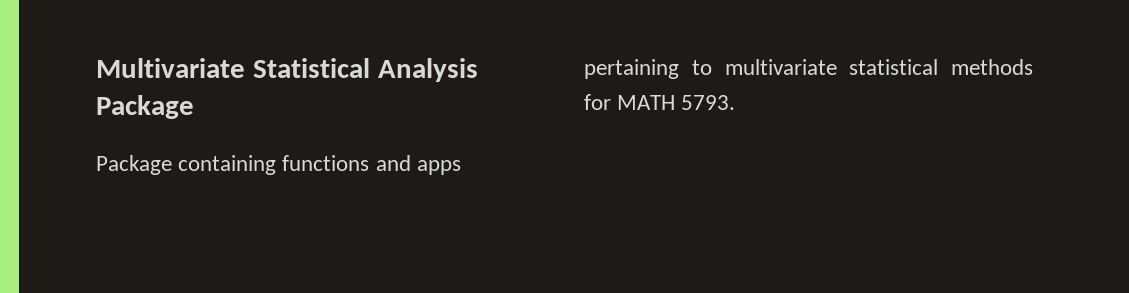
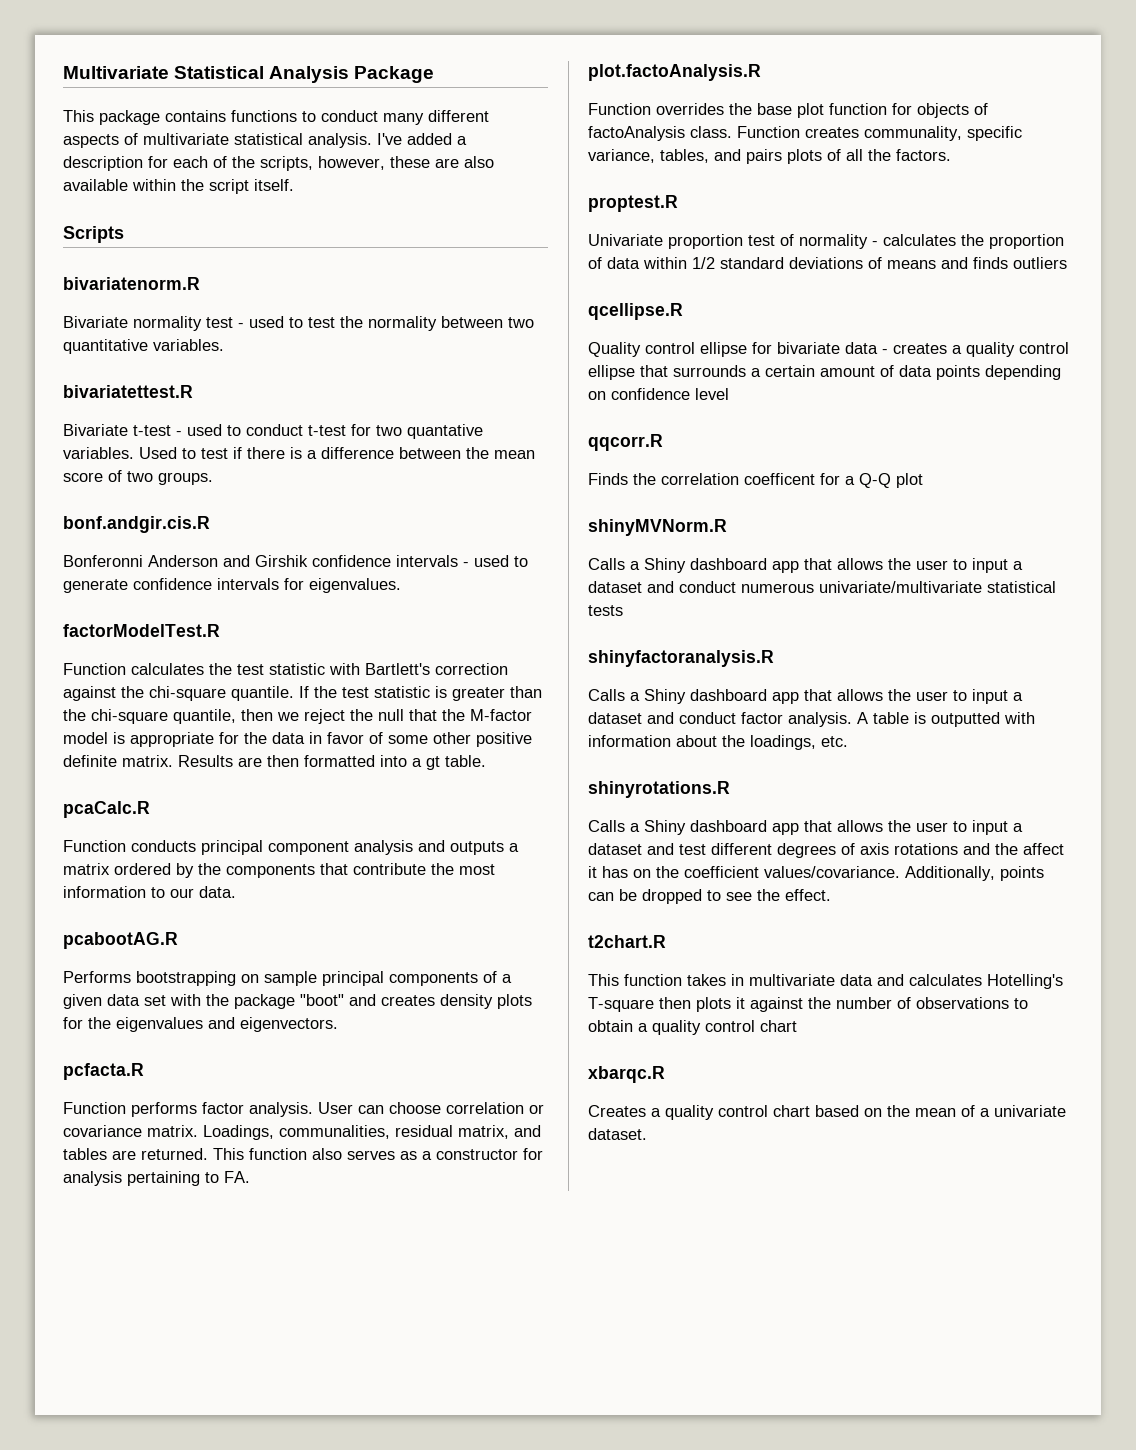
- Package containing functions and apps pertaining to multivariate statistical methods for MATH 5793.
+ This package contains functions to conduct many different aspects of multivariate statistical analysis. I've added a description for each of the scripts, however, these are also available within the script itself.
+ Scripts
+ bivariatenorm.R
+ Bivariate normality test - used to test the normality between two quantitative variables.
+ bivariatettest.R
+ Bivariate t-test - used to conduct t-test for two quantative variables. Used to test if there is a difference between the mean score of two groups.
+ bonf.andgir.cis.R
+ Bonferonni Anderson and Girshik confidence intervals - used to generate confidence intervals for eigenvalues.
+ factorModelTest.R
+ Function calculates the test statistic with Bartlett's correction against the chi-square quantile. If the test statistic is greater than the chi-square quantile, then we reject the null that the M-factor model is appropriate for the data in favor of some other positive definite matrix. Results are then formatted into a gt table.
+ pcaCalc.R
+ Function conducts principal component analysis and outputs a matrix ordered by the components that contribute the most information to our data.
+ pcabootAG.R
+ Performs bootstrapping on sample principal components of a given data set with the package "boot" and creates density plots for the eigenvalues and eigenvectors.
+ pcfacta.R
+ Function performs factor analysis. User can choose correlation or covariance matrix. Loadings, communalities, residual matrix, and tables are returned. This function also serves as a constructor for analysis pertaining to FA.
+ plot.factoAnalysis.R
+ Function overrides the base plot function for objects of factoAnalysis class. Function creates communality, specific variance, tables, and pairs plots of all the factors.
+ proptest.R
+ Univariate proportion test of normality - calculates the proportion of data within 1/2 standard deviations of means and finds outliers
+ qcellipse.R
+ Quality control ellipse for bivariate data - creates a quality control ellipse that surrounds a certain amount of data points depending on confidence level
+ qqcorr.R
+ Finds the correlation coefficent for a Q-Q plot
+ shinyMVNorm.R
+ Calls a Shiny dashboard app that allows the user to input a dataset and conduct numerous univariate/multivariate statistical tests
+ shinyfactoranalysis.R
+ Calls a Shiny dashboard app that allows the user to input a dataset and conduct factor analysis. A table is outputted with information about the loadings, etc.
+ shinyrotations.R
+ Calls a Shiny dashboard app that allows the user to input a dataset and test different degrees of axis rotations and the affect it has on the coefficient values/covariance. Additionally, points can be dropped to see the effect.
+ t2chart.R
+ This function takes in multivariate data and calculates Hotelling's T-square then plots it against the number of observations to obtain a quality control chart
+ xbarqc.R
+ Creates a quality control chart based on the mean of a univariate dataset.

